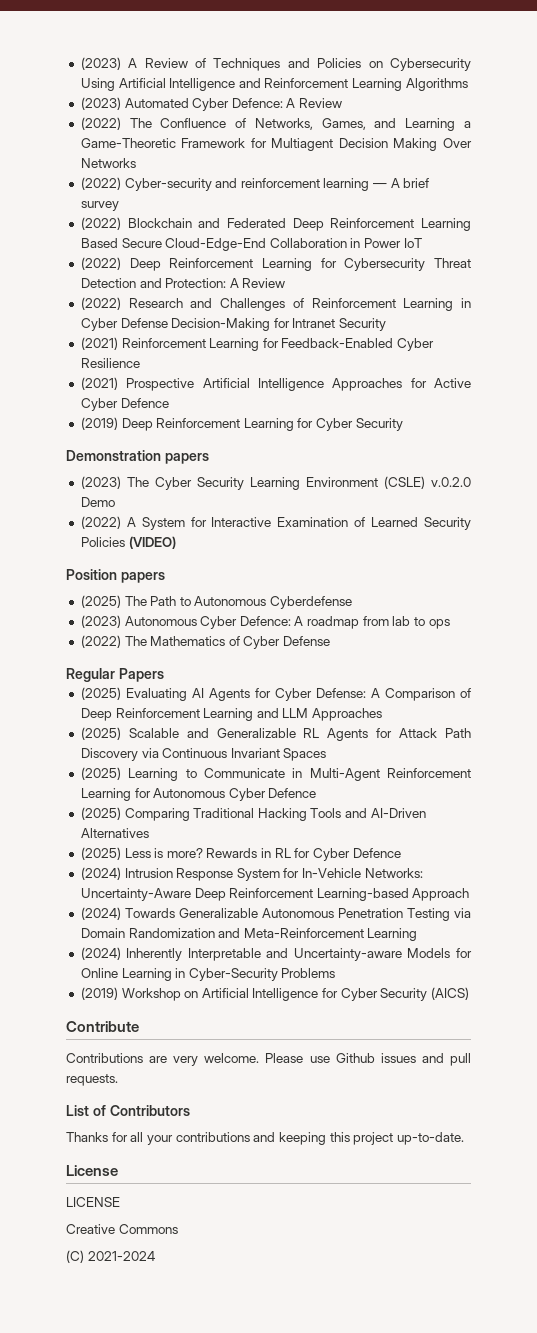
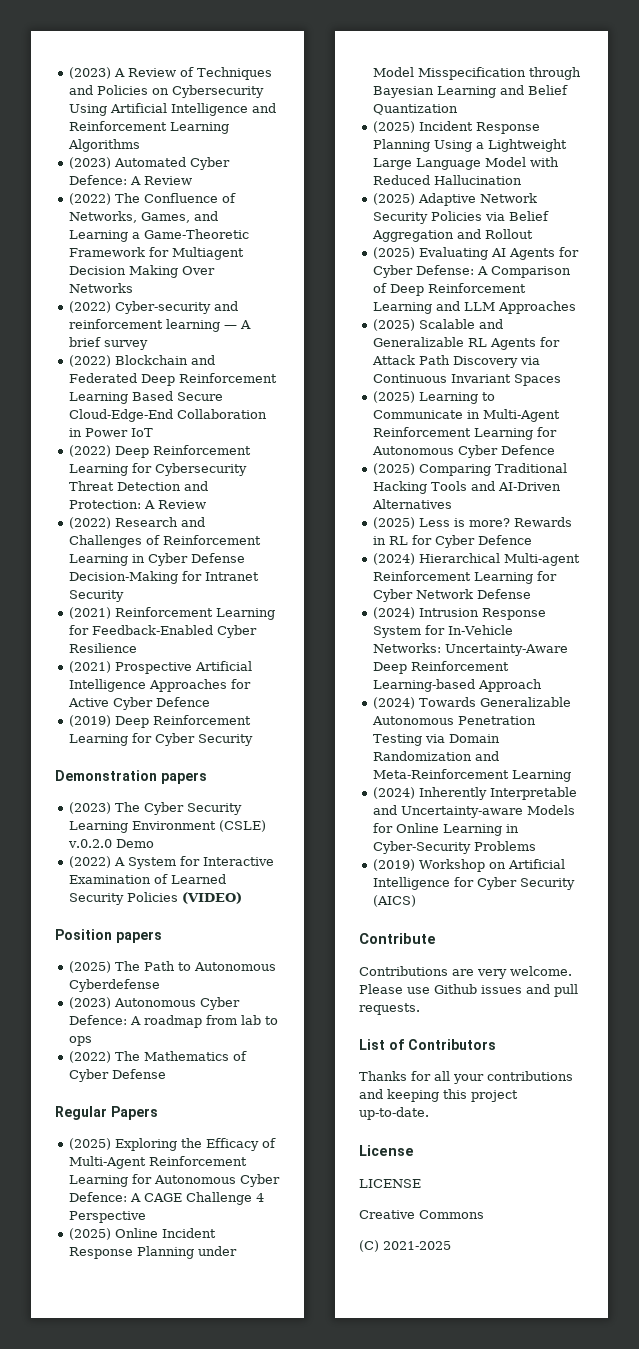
+ (2025) Exploring the Efficacy of Multi-Agent Reinforcement Learning for Autonomous Cyber Defence: A CAGE Challenge 4 Perspective
+ (2025) Online Incident Response Planning under Model Misspecification through Bayesian Learning and Belief Quantization
+ (2025) Incident Response Planning Using a Lightweight Large Language Model with Reduced Hallucination
+ (2025) Adaptive Network Security Policies via Belief Aggregation and Rollout
+ (2024) Hierarchical Multi-agent Reinforcement Learning for Cyber Network Defense
- (C) 2021-2024
+ (C) 2021-2025

